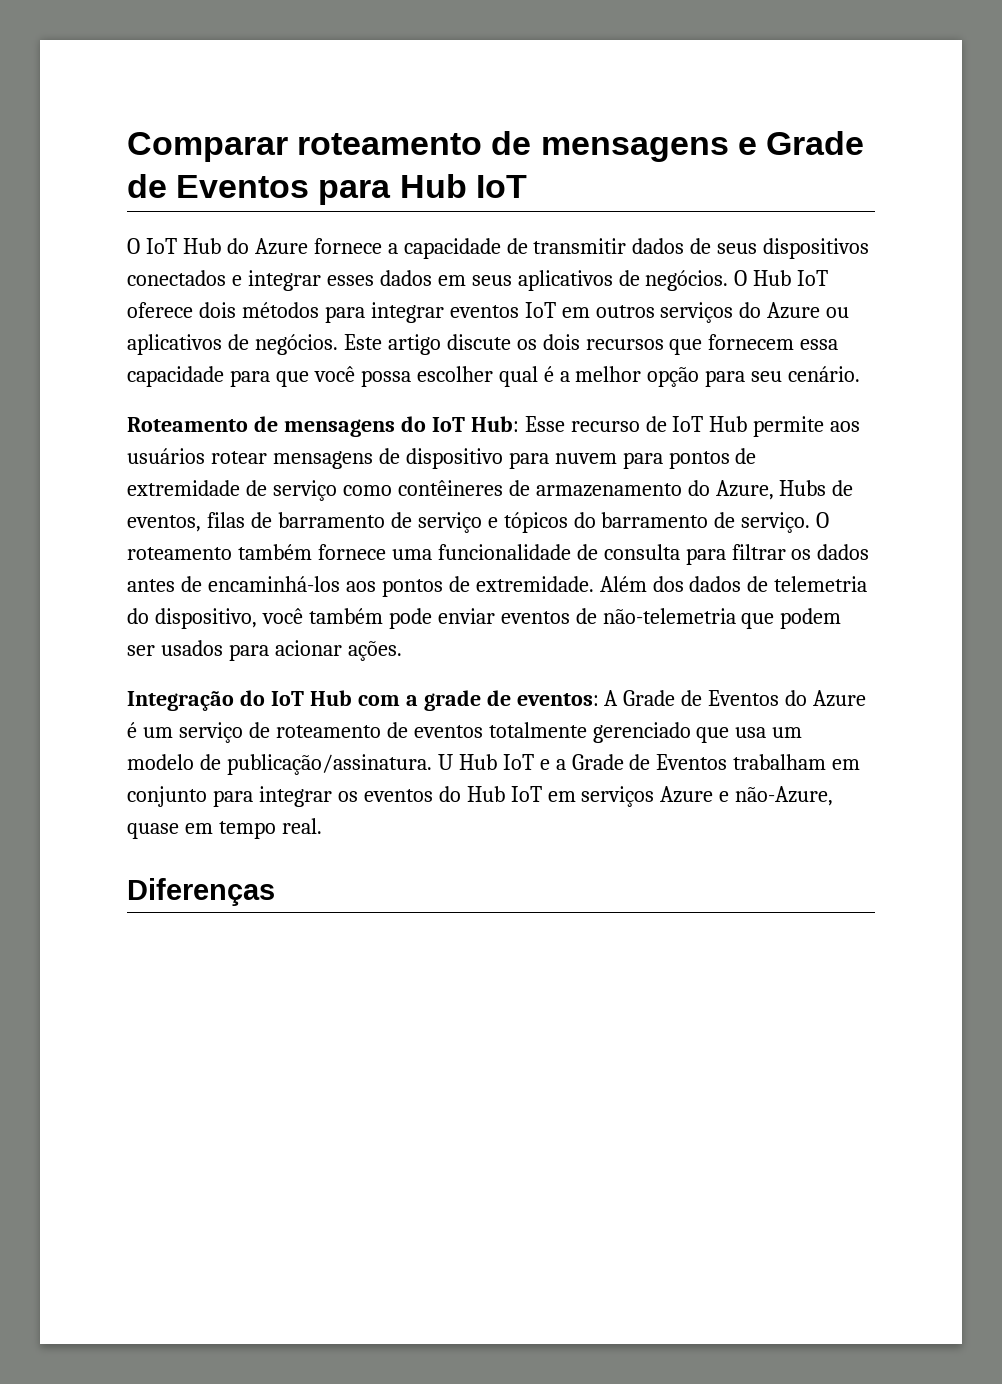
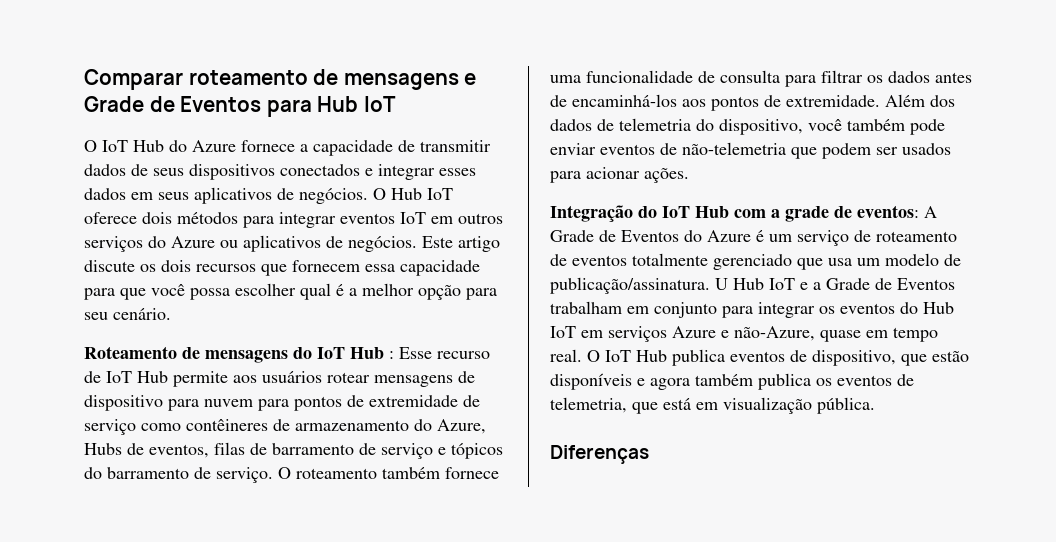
- Roteamento de mensagens do IoT Hub: Esse recurso de IoT Hub permite aos usuários rotear mensagens de dispositivo para nuvem para pontos de extremidade de serviço como contêineres de armazenamento do Azure, Hubs de eventos, filas de barramento de serviço e tópicos do barramento de serviço.
+ Roteamento de mensagens do IoT Hub : Esse recurso de IoT Hub permite aos usuários rotear mensagens de dispositivo para nuvem para pontos de extremidade de serviço como contêineres de armazenamento do Azure, Hubs de eventos, filas de barramento de serviço e tópicos do barramento de serviço.
+ O IoT Hub publica eventos de dispositivo, que estão disponíveis e agora também publica os eventos de telemetria, que está em visualização pública.

